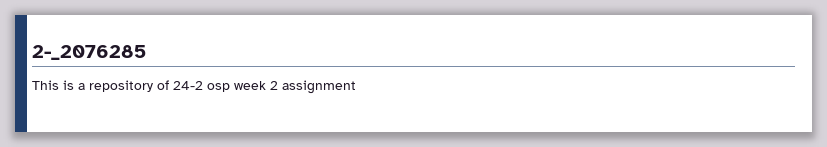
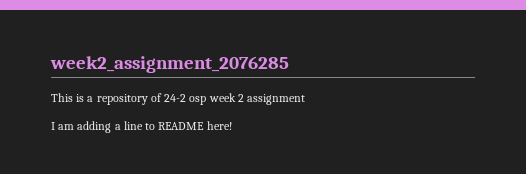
- 2-_2076285
+ week2_assignment_2076285
+ I am adding a line to README here!

